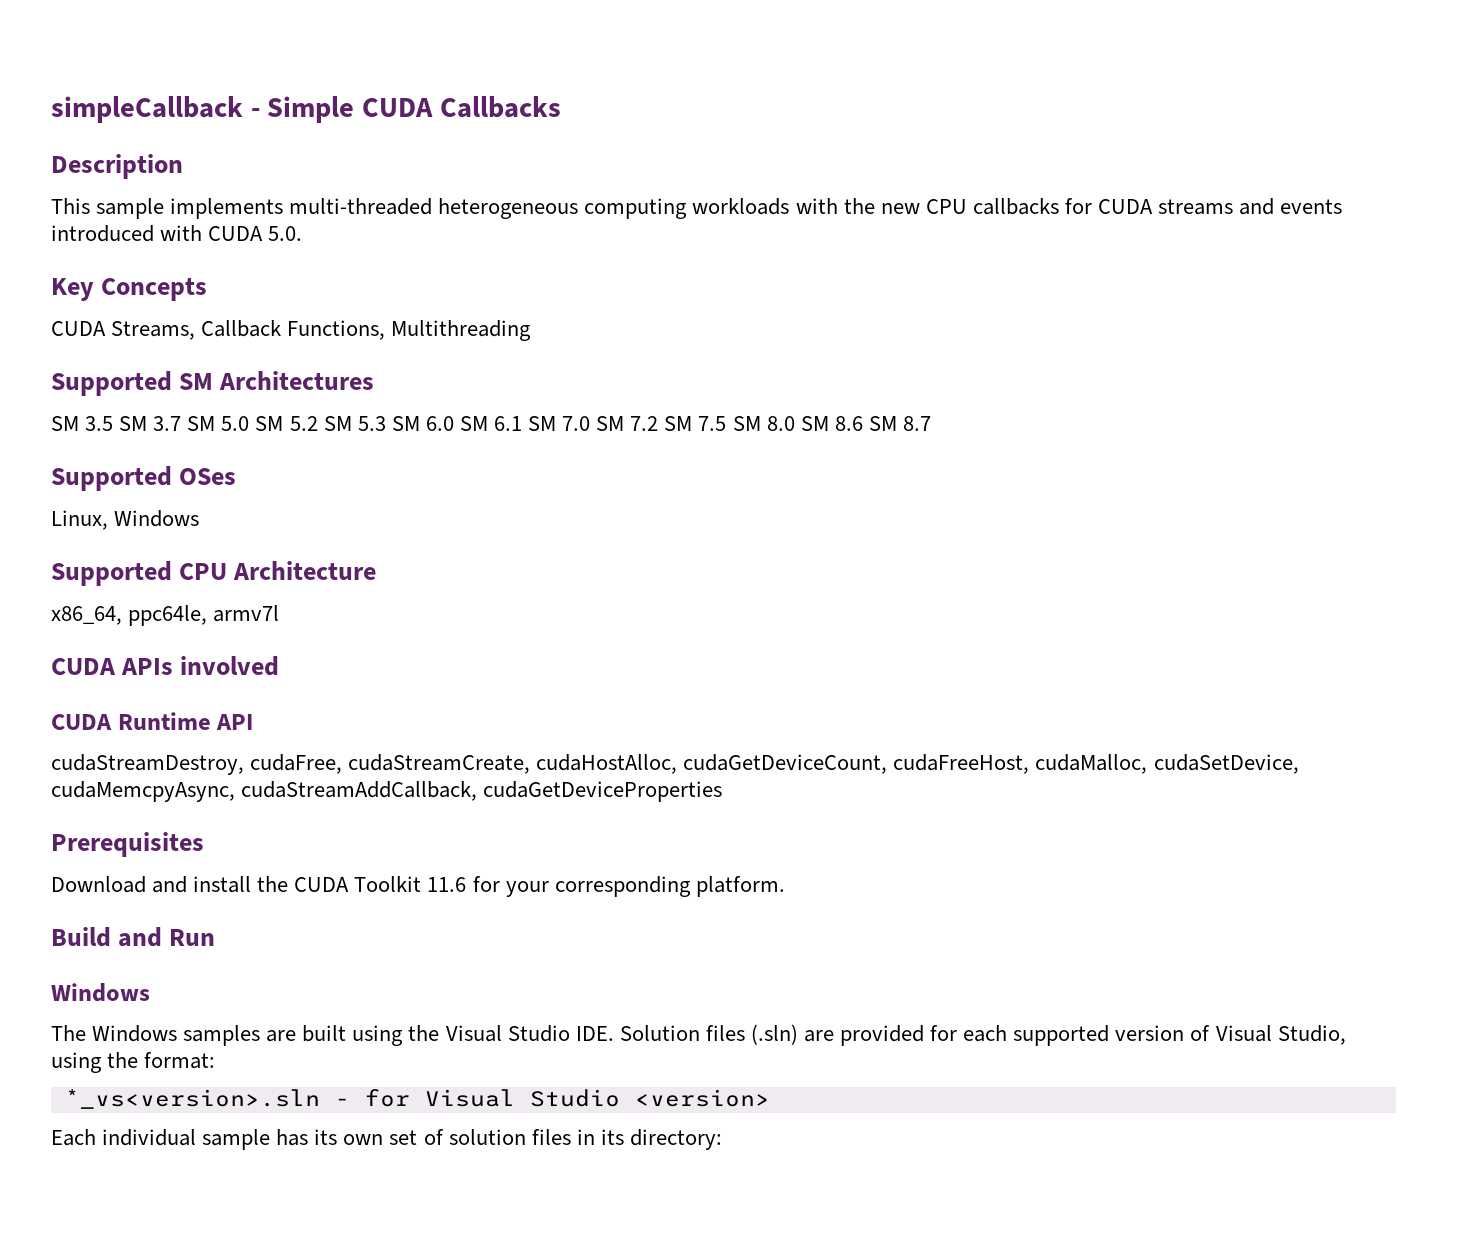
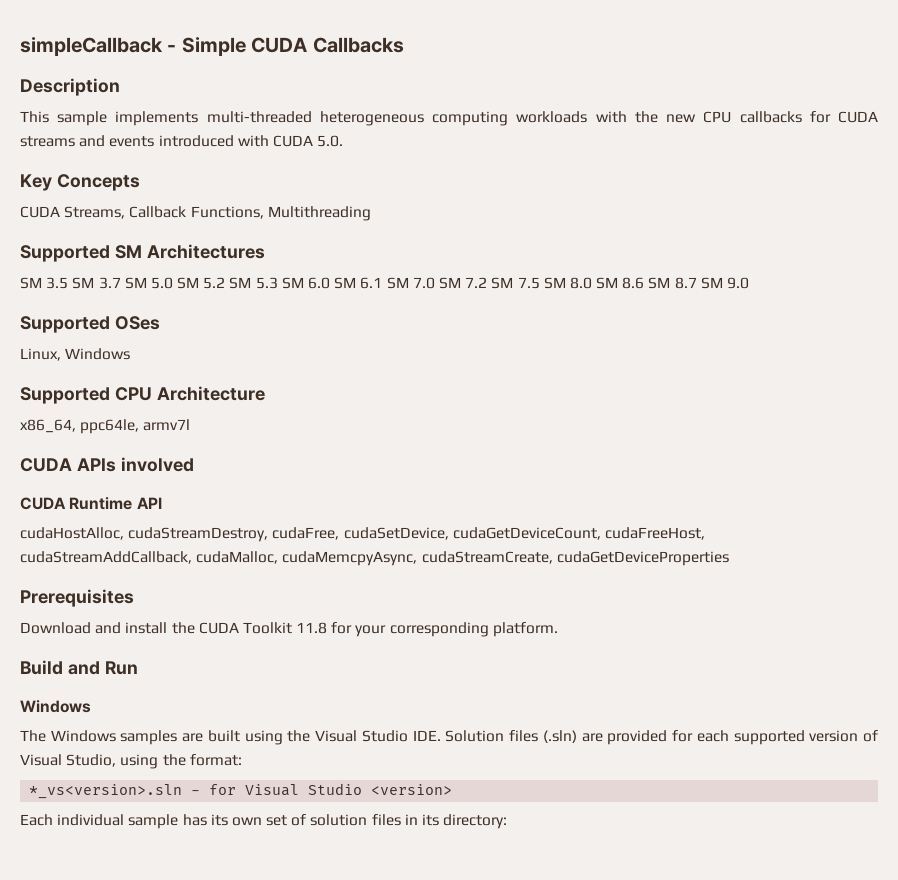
- SM 3.5 SM 3.7 SM 5.0 SM 5.2 SM 5.3 SM 6.0 SM 6.1 SM 7.0 SM 7.2 SM 7.5 SM 8.0 SM 8.6 SM 8.7
+ SM 3.5 SM 3.7 SM 5.0 SM 5.2 SM 5.3 SM 6.0 SM 6.1 SM 7.0 SM 7.2 SM 7.5 SM 8.0 SM 8.6 SM 8.7 SM 9.0
- cudaStreamDestroy, cudaFree, cudaStreamCreate, cudaHostAlloc, cudaGetDeviceCount, cudaFreeHost, cudaMalloc, cudaSetDevice, cudaMemcpyAsync, cudaStreamAddCallback, cudaGetDeviceProperties
+ cudaHostAlloc, cudaStreamDestroy, cudaFree, cudaSetDevice, cudaGetDeviceCount, cudaFreeHost, cudaStreamAddCallback, cudaMalloc, cudaMemcpyAsync, cudaStreamCreate, cudaGetDeviceProperties
- Download and install the CUDA Toolkit 11.6 for your corresponding platform.
+ Download and install the CUDA Toolkit 11.8 for your corresponding platform.

